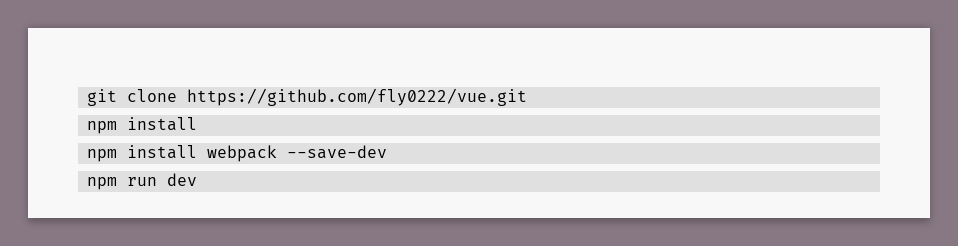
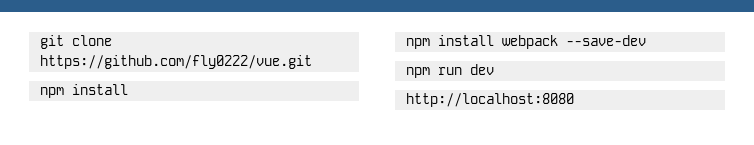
+ http://localhost:8080

